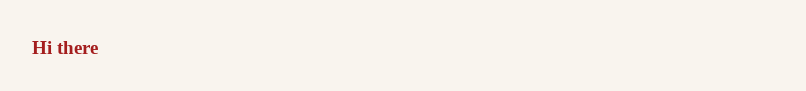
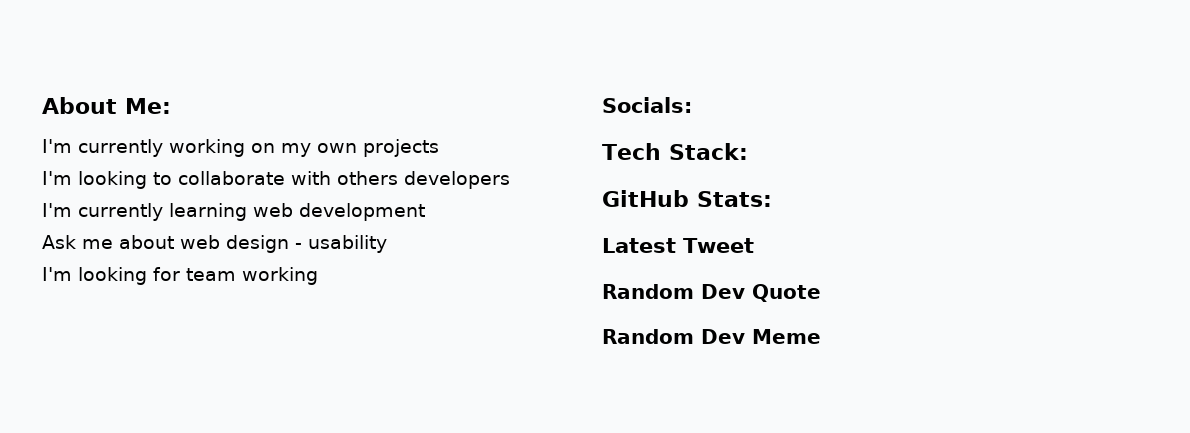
- Hi there
+ About Me:
+ I'm currently working on my own projects
+ I'm looking to collaborate with others developers
+ I'm currently learning web development
+ Ask me about web design - usability
+ I'm looking for team working
+ Socials:
+ Tech Stack:
+ GitHub Stats:
+ Latest Tweet
+ Random Dev Quote
+ Random Dev Meme

